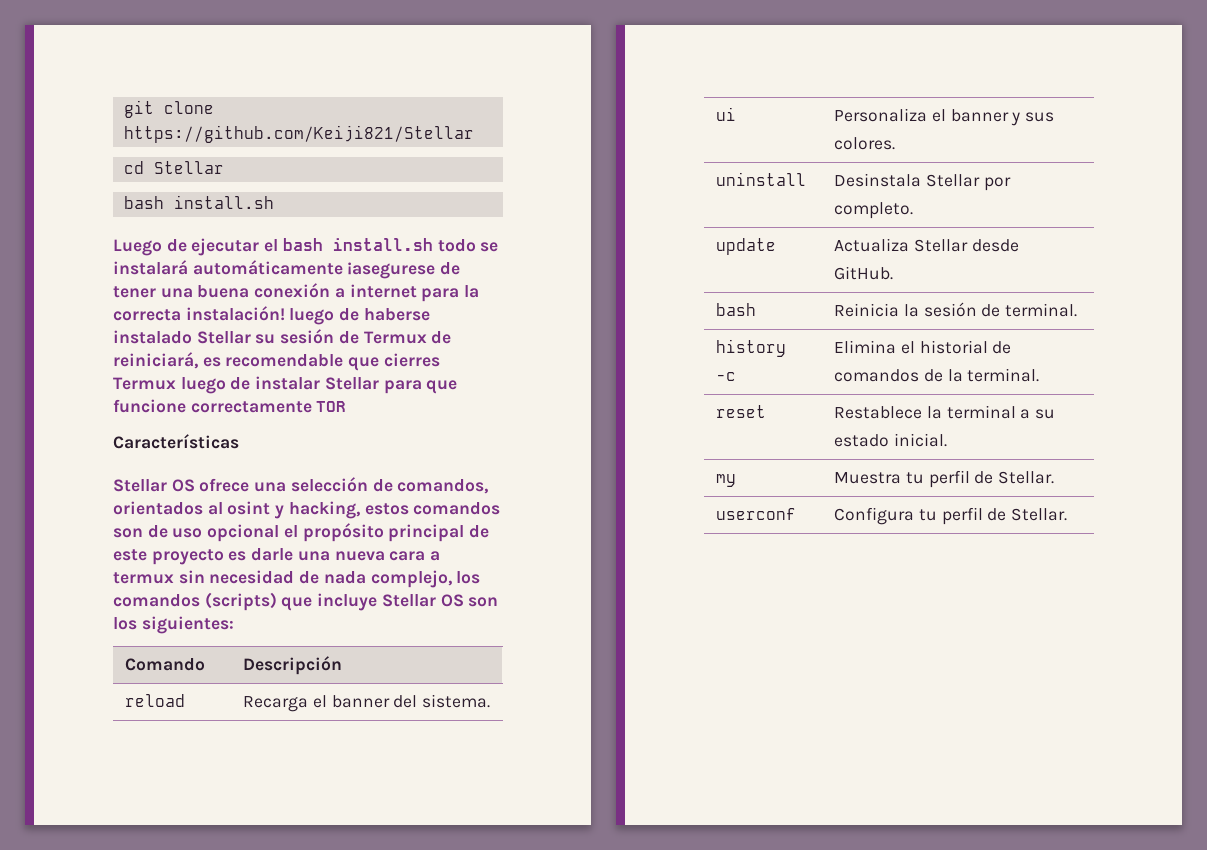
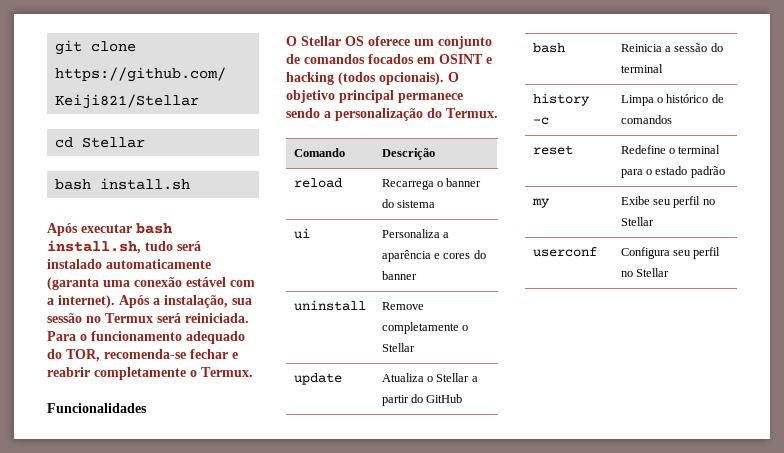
- Luego de ejecutar el bash install.sh todo se instalará automáticamente ¡asegurese de tener una buena conexión a internet para la correcta instalación! luego de haberse instalado Stellar su sesión de Termux de reiniciará, es recomendable que cierres Termux luego de instalar Stellar para que funcione correctamente TOR
- Características
- Stellar OS ofrece una selección de comandos, orientados al osint y hacking, estos comandos son de uso opcional el propósito principal de este proyecto es darle una nueva cara a termux sin necesidad de nada complejo, los comandos (scripts) que incluye Stellar OS son los siguientes:
+ Após executar bash install.sh, tudo será instalado automaticamente (garanta uma conexão estável com a internet). Após a instalação, sua sessão no Termux será reiniciada. Para o funcionamento adequado do TOR, recomenda-se fechar e reabrir completamente o Termux.
+ Funcionalidades
+ O Stellar OS oferece um conjunto de comandos focados em OSINT e hacking (todos opcionais). O objetivo principal permanece sendo a personalização do Termux.
- Comando | Descripción
+ Comando | Descrição
- reload | Recarga el banner del sistema.
- ui | Personaliza el banner y sus colores.
- uninstall | Desinstala Stellar por completo.
+ reload | Recarrega o banner do sistema
+ ui | Personaliza a aparência e cores do banner
+ uninstall | Remove completamente o Stellar
- update | Actualiza Stellar desde GitHub.
- bash | Reinicia la sesión de terminal.
+ update | Atualiza o Stellar a partir do GitHub
+ bash | Reinicia a sessão do terminal
- history -c | Elimina el historial de comandos de la terminal.
- reset | Restablece la terminal a su estado inicial.
- my | Muestra tu perfil de Stellar.
- userconf | Configura tu perfil de Stellar.
+ history -c | Limpa o histórico de comandos
+ reset | Redefine o terminal para o estado padrão
+ my | Exibe seu perfil no Stellar
+ userconf | Configura seu perfil no Stellar

